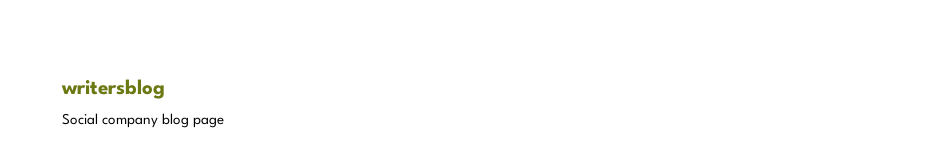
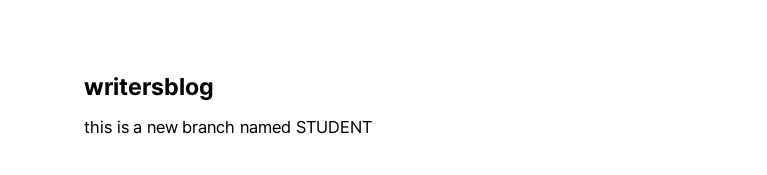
- Social company blog page
+ this is a new branch named STUDENT

